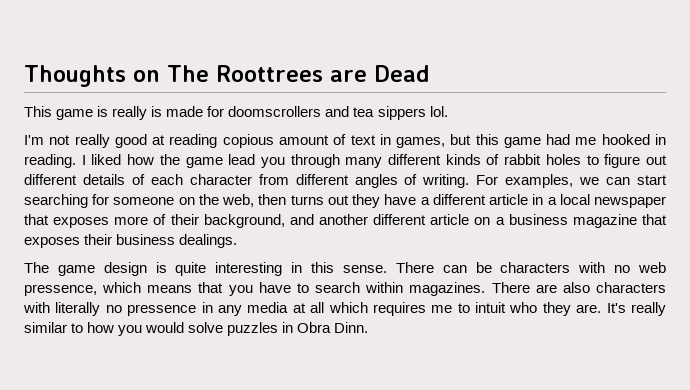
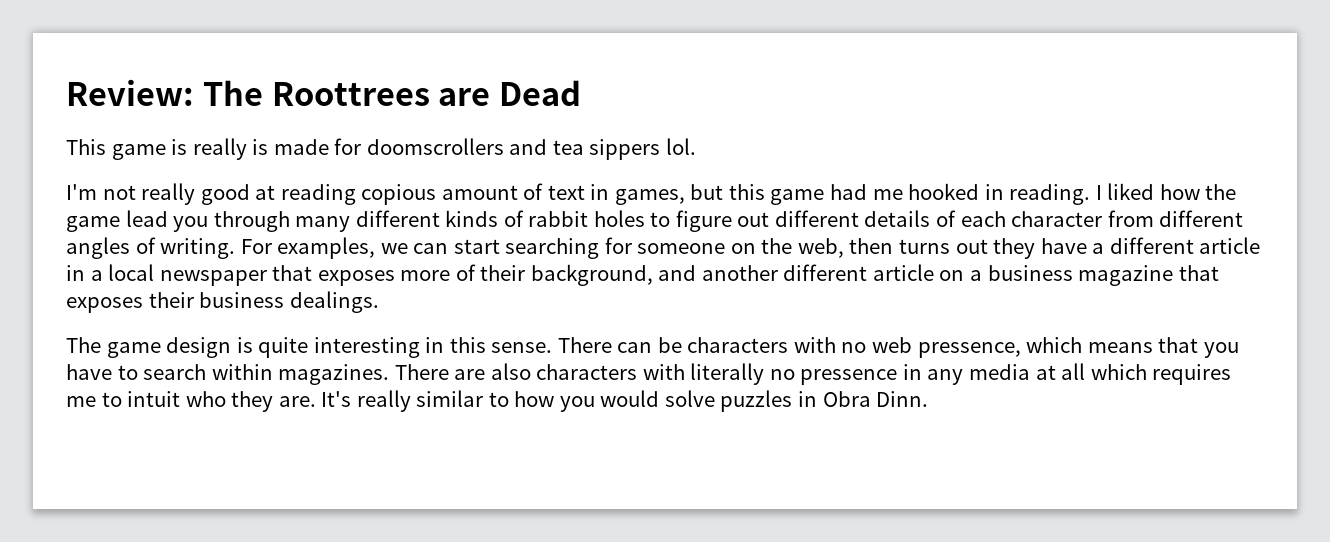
- Thoughts on The Roottrees are Dead
+ Review: The Roottrees are Dead

